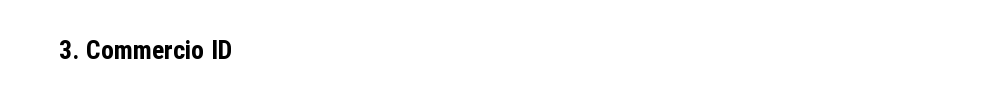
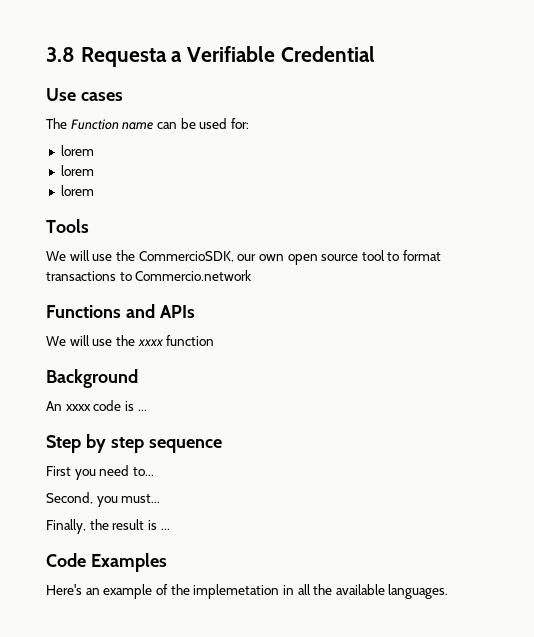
- 3. Commercio ID
+ 3.8 Requesta a Verifiable Credential
+ Use cases
+ The Function name can be used for:
+ lorem
+ lorem
+ lorem
+ Tools
+ We will use the CommercioSDK, our own open source tool to format transactions to Commercio.network
+ Functions and APIs
+ We will use the xxxx function
+ Background
+ An xxxx code is ...
+ Step by step sequence
+ First you need to...
+ Second, you must...
+ Finally, the result is ...
+ Code Examples
+ Here's an example of the implemetation in all the available languages.

